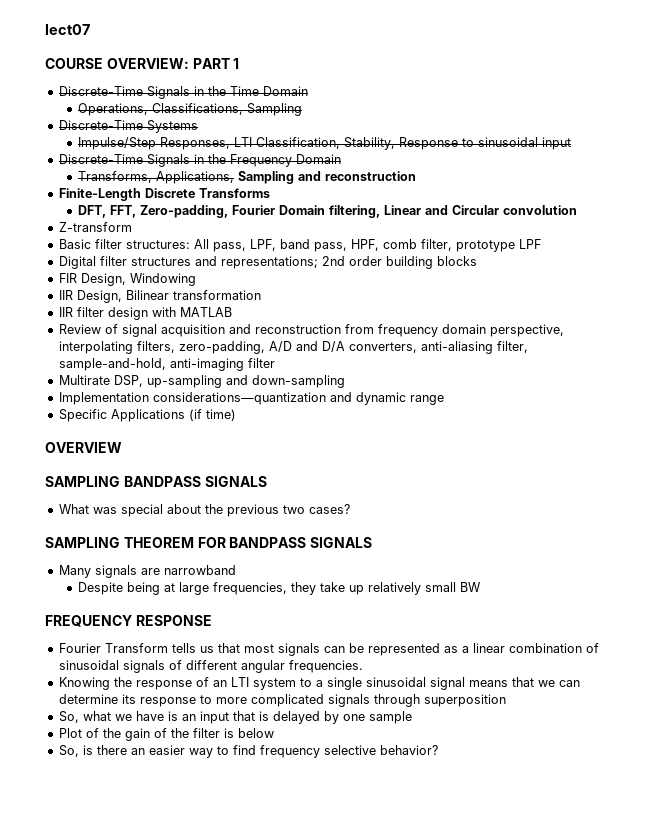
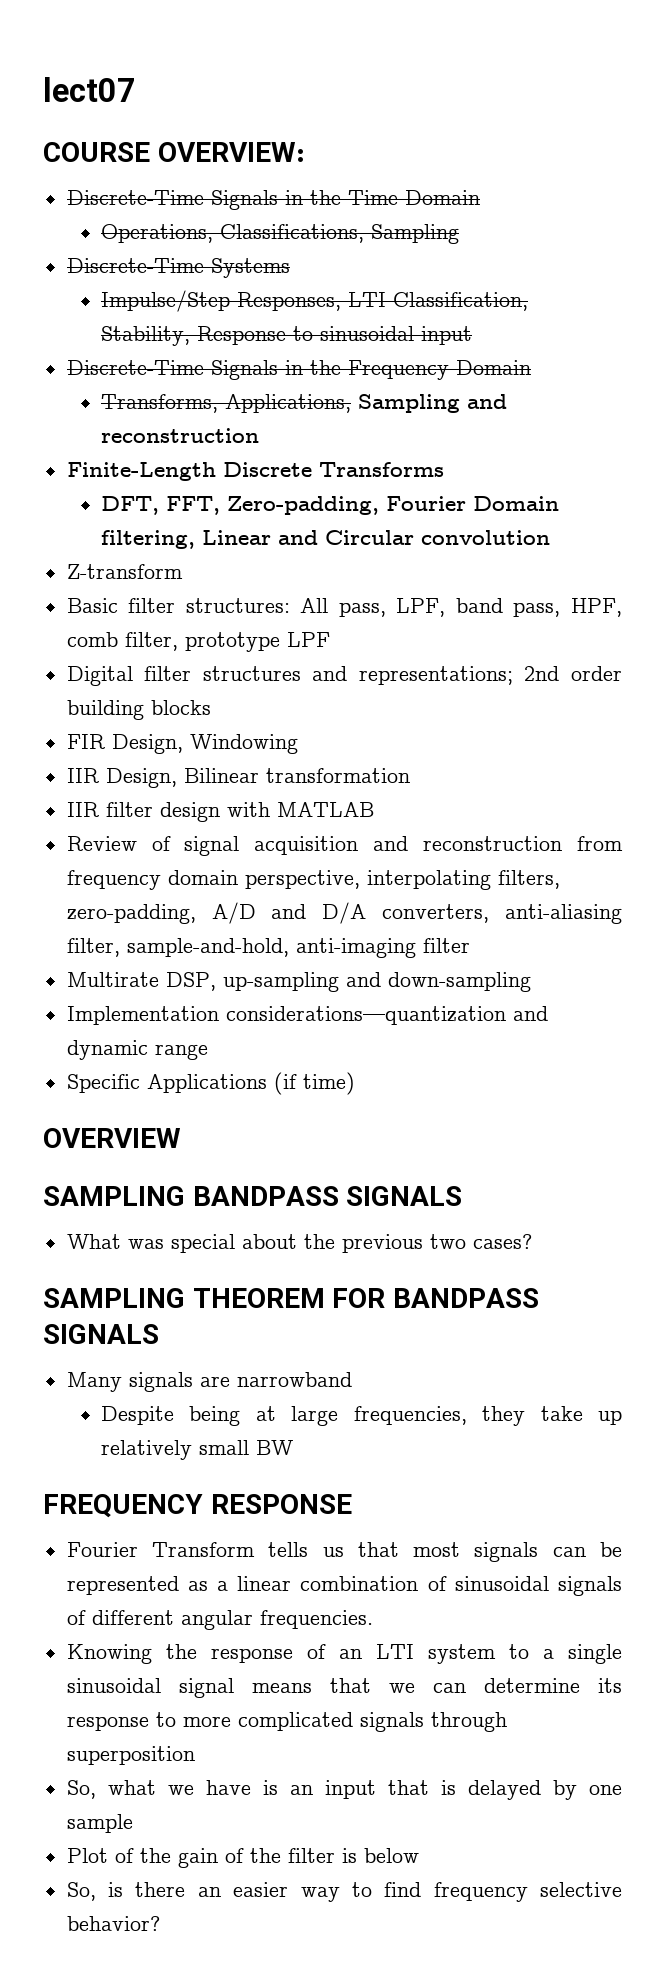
- COURSE OVERVIEW: PART 1
+ COURSE OVERVIEW:

